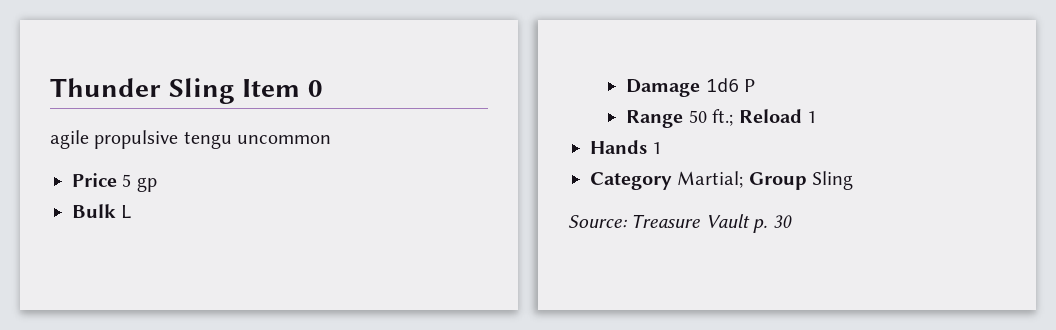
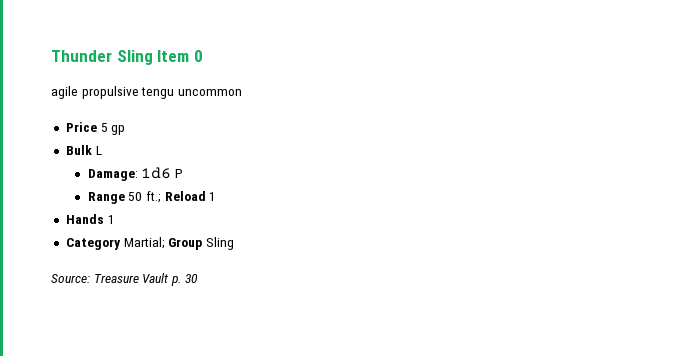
- Damage 1d6 P
+ Damage: 1d6 P

